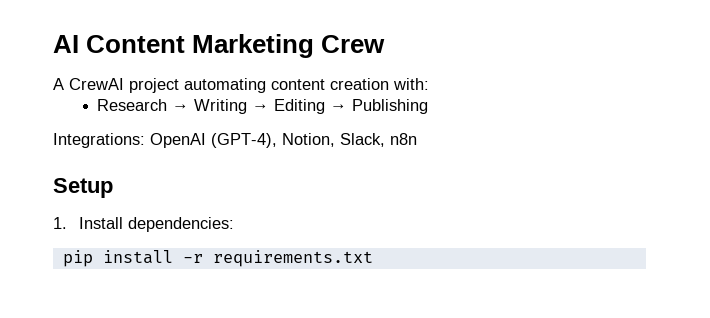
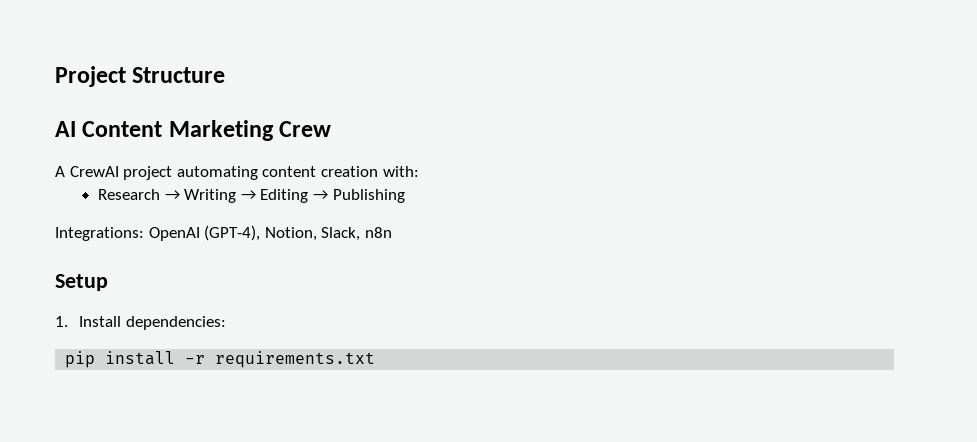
+ Project Structure

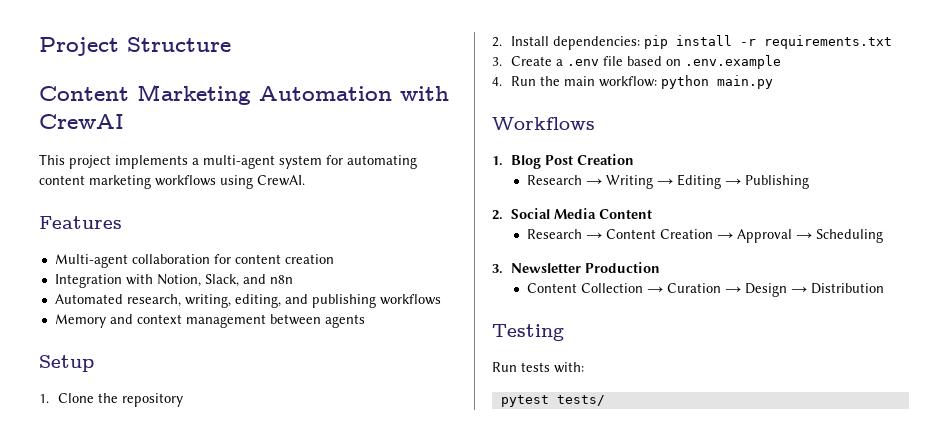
- AI Content Marketing Crew
- A CrewAI project automating content creation with:
+ Content Marketing Automation with CrewAI
+ This project implements a multi-agent system for automating content marketing workflows using CrewAI.
+ Features
+ Multi-agent collaboration for content creation
+ Integration with Notion, Slack, and n8n
+ Automated research, writing, editing, and publishing workflows
+ Memory and context management between agents
+ Setup
+ 1. Clone the repository
+ 2. Install dependencies: pip install -r requirements.txt
+ 3. Create a .env file based on .env.example
+ 4. Run the main workflow: python main.py
+ Workflows
+ 1. Blog Post Creation
- Integrations: OpenAI (GPT-4), Notion, Slack, n8n
- Setup
- 1. Install dependencies:
- pip install -r requirements.txt
+ 2. Social Media Content
+ Research → Content Creation → Approval → Scheduling
+ 3. Newsletter Production
+ Content Collection → Curation → Design → Distribution
+ Testing
+ Run tests with:
+ pytest tests/

